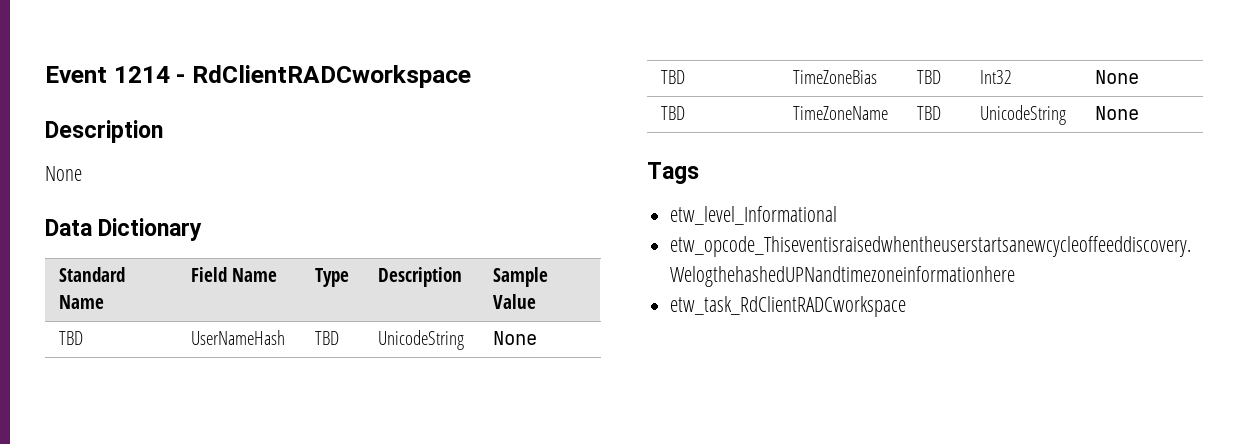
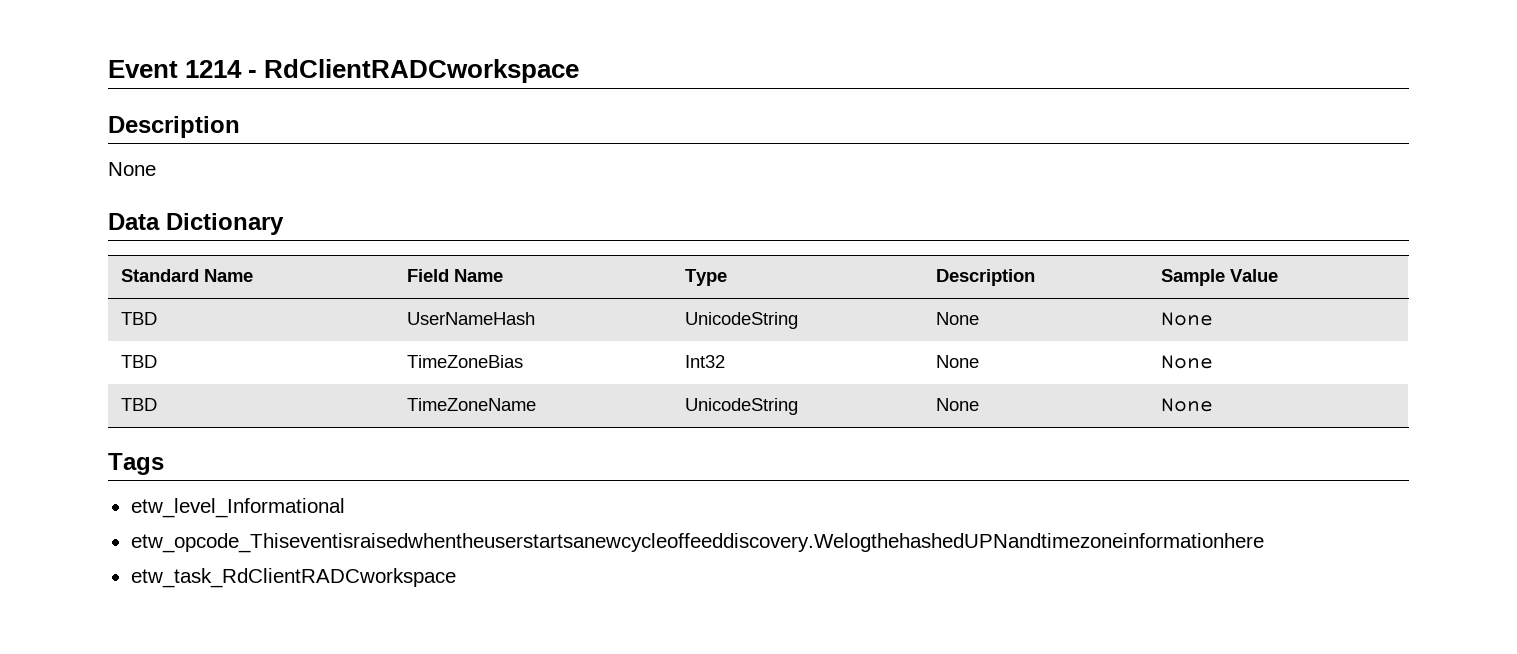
- TBD | UserNameHash | TBD | UnicodeString | None
+ TBD | UserNameHash | UnicodeString | None | None
- TBD | TimeZoneBias | TBD | Int32 | None
+ TBD | TimeZoneBias | Int32 | None | None
- TBD | TimeZoneName | TBD | UnicodeString | None
+ TBD | TimeZoneName | UnicodeString | None | None

